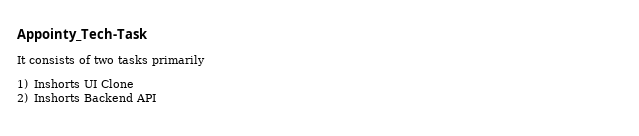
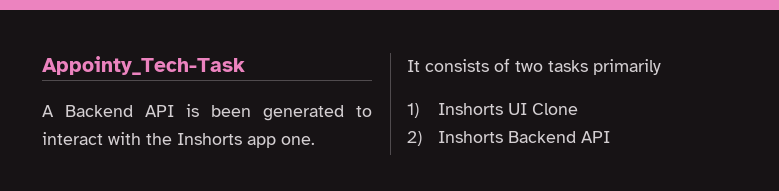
+ A Backend API is been generated to interact with the Inshorts app one.

